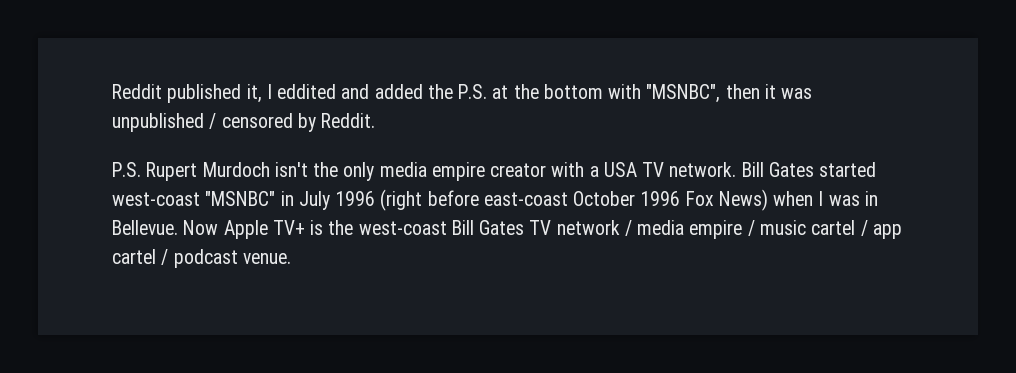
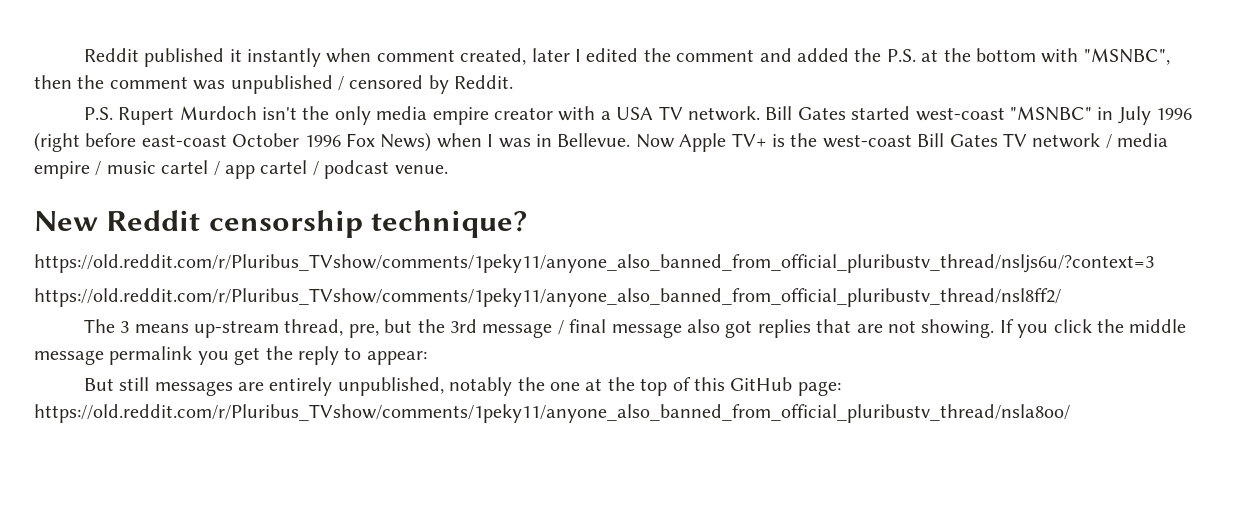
- Reddit published it, I eddited and added the P.S. at the bottom with "MSNBC", then it was unpublished / censored by Reddit.
+ Reddit published it instantly when comment created, later I edited the comment and added the P.S. at the bottom with "MSNBC", then the comment was unpublished / censored by Reddit.
+ New Reddit censorship technique?
+ https://old.reddit.com/r/Pluribus_TVshow/comments/1peky11/anyone_also_banned_from_official_pluribustv_thread/nsljs6u/?context=3
+ https://old.reddit.com/r/Pluribus_TVshow/comments/1peky11/anyone_also_banned_from_official_pluribustv_thread/nsl8ff2/
+ The 3 means up-stream thread, pre, but the 3rd message / final message also got replies that are not showing. If you click the middle message permalink you get the reply to appear:
+ But still messages are entirely unpublished, notably the one at the top of this GitHub page: https://old.reddit.com/r/Pluribus_TVshow/comments/1peky11/anyone_also_banned_from_official_pluribustv_thread/nsla8oo/

